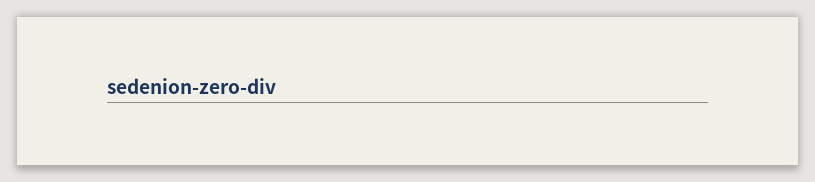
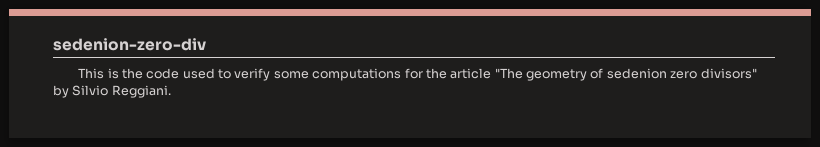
+ This is the code used to verify some computations for the article "The geometry of sedenion zero divisors" by Silvio Reggiani.

